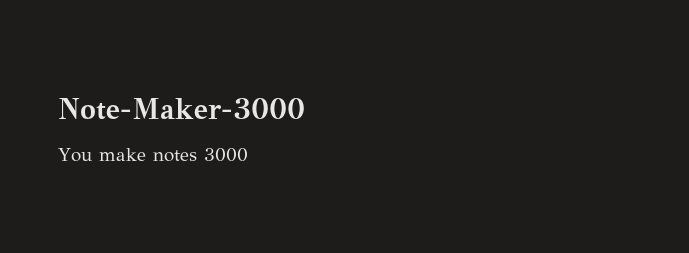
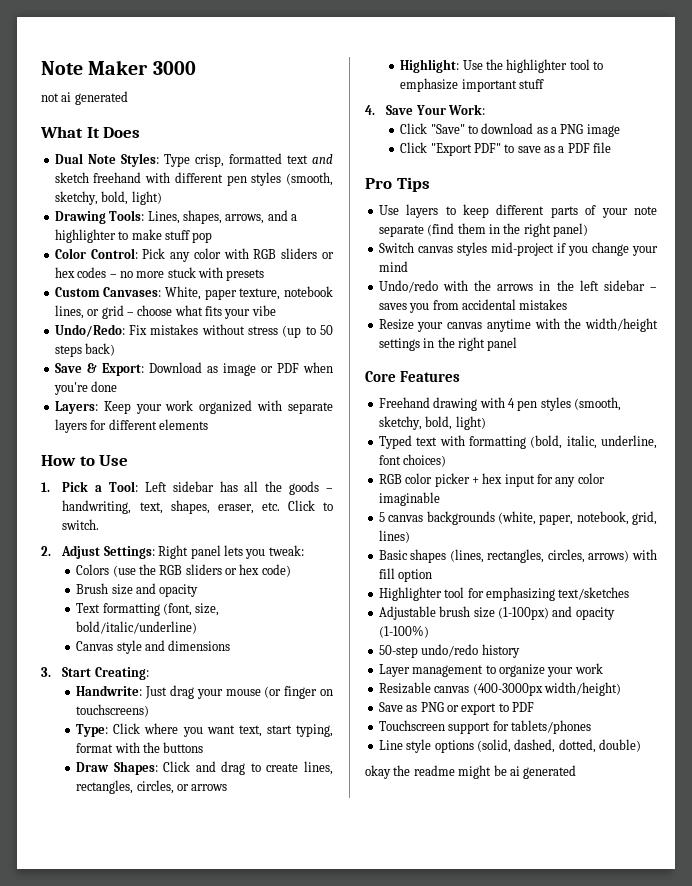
- Note-Maker-3000
- You make notes 3000
+ Note Maker 3000
+ not ai generated
+ What It Does
+ Dual Note Styles: Type crisp, formatted text and sketch freehand with different pen styles (smooth, sketchy, bold, light)
+ Drawing Tools: Lines, shapes, arrows, and a highlighter to make stuff pop
+ Color Control: Pick any color with RGB sliders or hex codes – no more stuck with presets
+ Custom Canvases: White, paper texture, notebook lines, or grid – choose what fits your vibe
+ Undo/Redo: Fix mistakes without stress (up to 50 steps back)
+ Save & Export: Download as image or PDF when you're done
+ Layers: Keep your work organized with separate layers for different elements
+ How to Use
+ 1. Pick a Tool: Left sidebar has all the goods – handwriting, text, shapes, eraser, etc. Click to switch.
+ 2. Adjust Settings: Right panel lets you tweak:
+ Colors (use the RGB sliders or hex code)
+ Brush size and opacity
+ Text formatting (font, size, bold/italic/underline)
+ Canvas style and dimensions
+ 3. Start Creating:
+ Handwrite: Just drag your mouse (or finger on touchscreens)
+ Type: Click where you want text, start typing, format with the buttons
+ Draw Shapes: Click and drag to create lines, rectangles, circles, or arrows
+ Highlight: Use the highlighter tool to emphasize important stuff
+ 4. Save Your Work:
+ Click "Save" to download as a PNG image
+ Click "Export PDF" to save as a PDF file
+ Pro Tips
+ Use layers to keep different parts of your note separate (find them in the right panel)
+ Switch canvas styles mid-project if you change your mind
+ Undo/redo with the arrows in the left sidebar – saves you from accidental mistakes
+ Resize your canvas anytime with the width/height settings in the right panel
+ Core Features
+ Freehand drawing with 4 pen styles (smooth, sketchy, bold, light)
+ Typed text with formatting (bold, italic, underline, font choices)
+ RGB color picker + hex input for any color imaginable
+ 5 canvas backgrounds (white, paper, notebook, grid, lines)
+ Basic shapes (lines, rectangles, circles, arrows) with fill option
+ Highlighter tool for emphasizing text/sketches
+ Adjustable brush size (1-100px) and opacity (1-100%)
+ 50-step undo/redo history
+ Layer management to organize your work
+ Resizable canvas (400-3000px width/height)
+ Save as PNG or export to PDF
+ Touchscreen support for tablets/phones
+ Line style options (solid, dashed, dotted, double)
+ okay the readme might be ai generated

